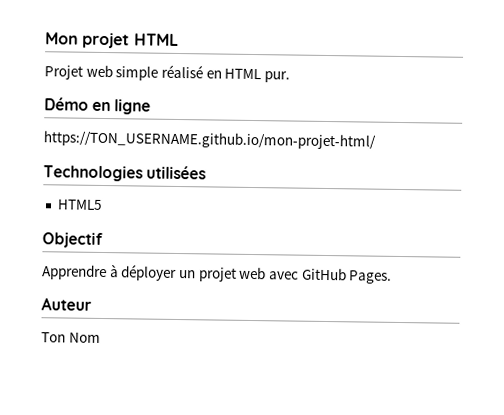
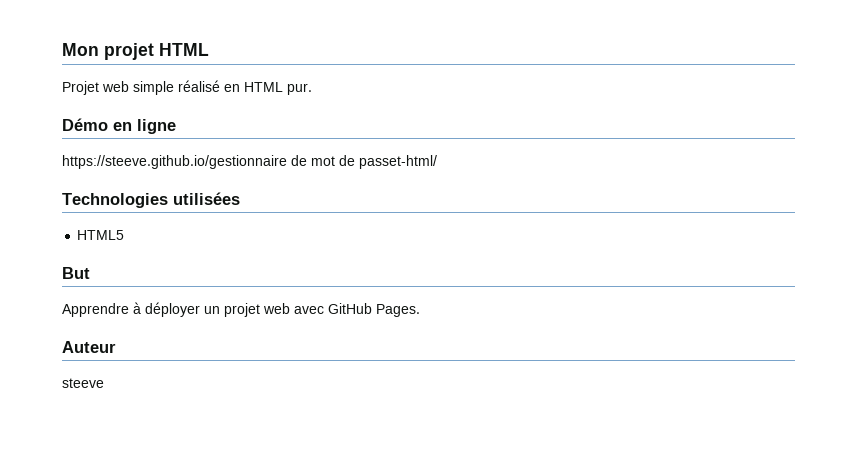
- https://TON_USERNAME.github.io/mon-projet-html/
+ https://steeve.github.io/gestionnaire de mot de passet-html/
- Objectif
+ But
- Ton Nom
+ steeve

